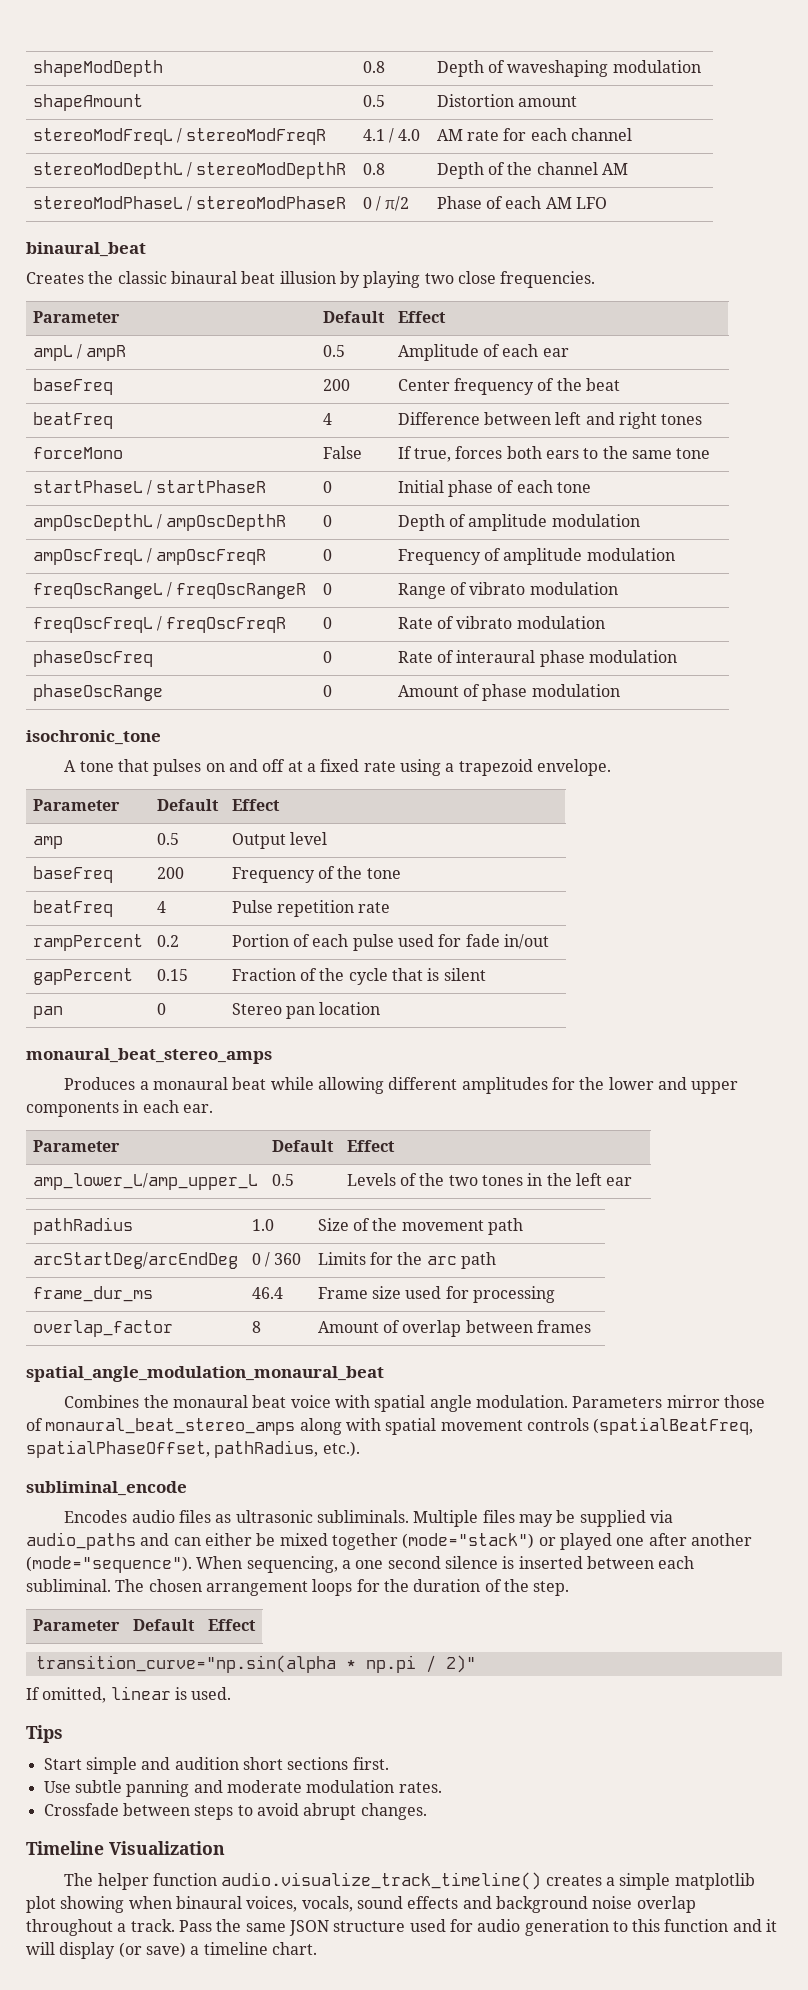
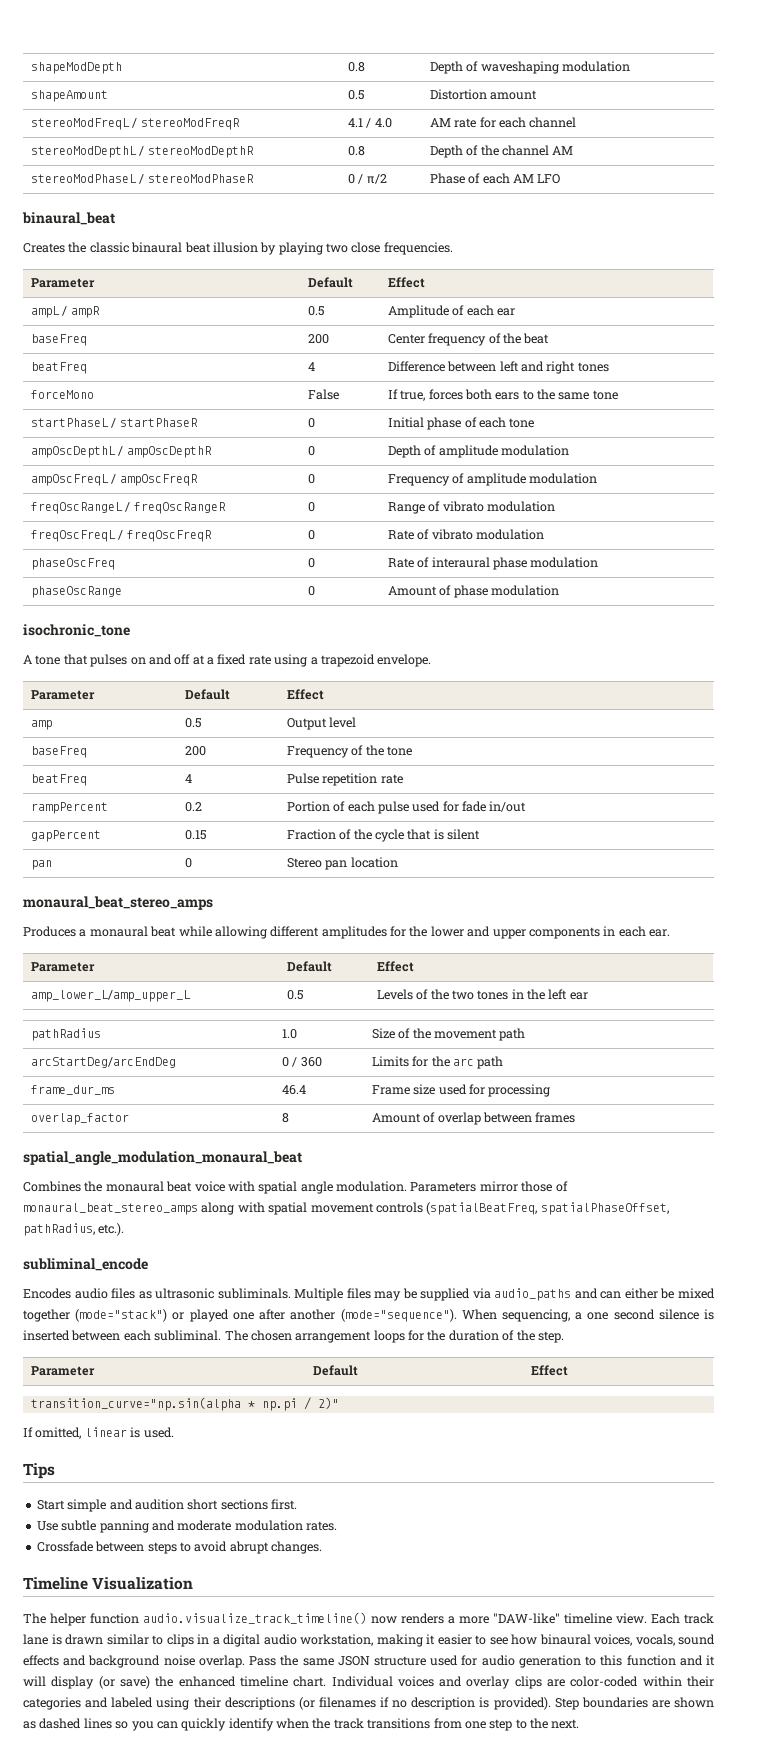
- The helper function audio.visualize_track_timeline() creates a simple matplotlib plot showing when binaural voices, vocals, sound effects and background noise overlap throughout a track.
+ The helper function audio.visualize_track_timeline() now renders a more "DAW-like" timeline view. Each track lane is drawn similar to clips in a digital audio workstation, making it easier to see how binaural voices, vocals, sound effects and background noise overlap.
- Pass the same JSON structure used for audio generation to this function and it will display (or save) a timeline chart.
+ Pass the same JSON structure used for audio generation to this function and it will display (or save) the enhanced timeline chart. Individual voices and overlay clips are color-coded within their categories and labeled using their descriptions (or filenames if no description is provided). Step boundaries are shown as dashed lines so you can quickly identify when the track transitions from one step to the next.

